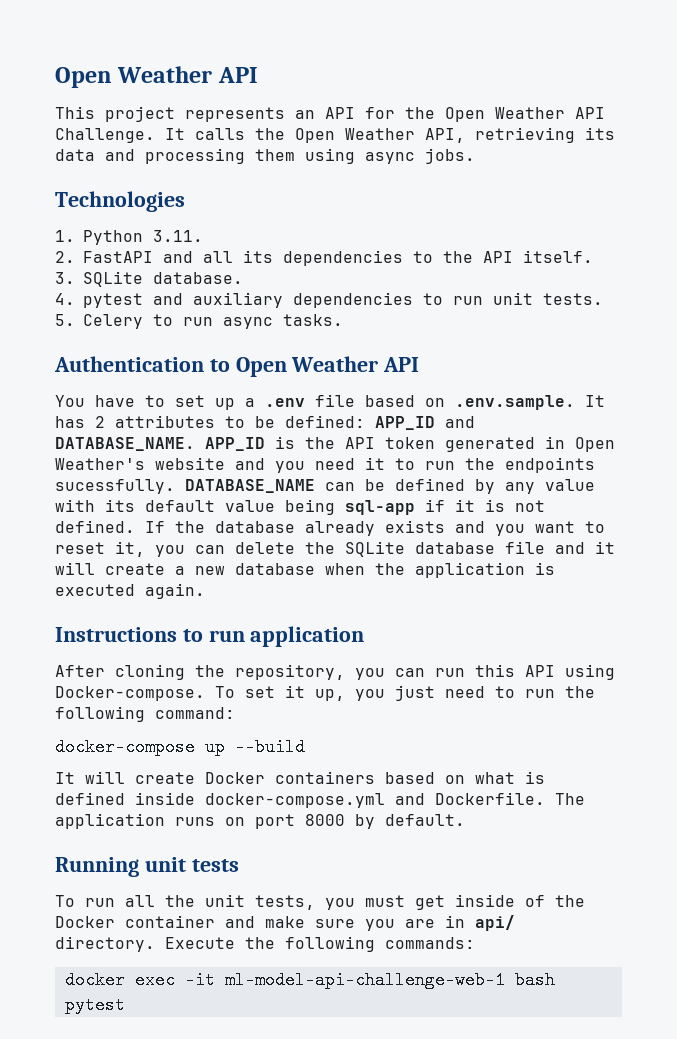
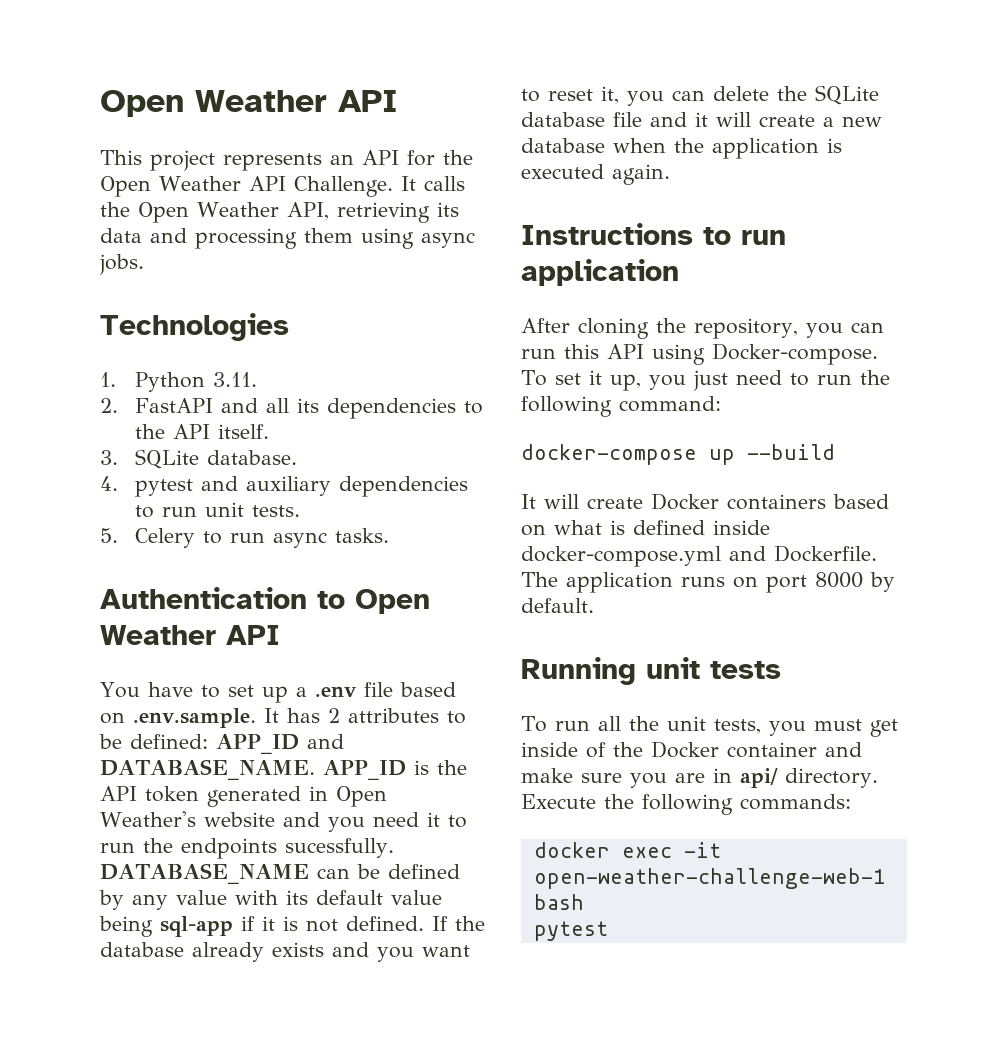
- docker exec -it ml-model-api-challenge-web-1 bash
+ docker exec -it open-weather-challenge-web-1 bash

